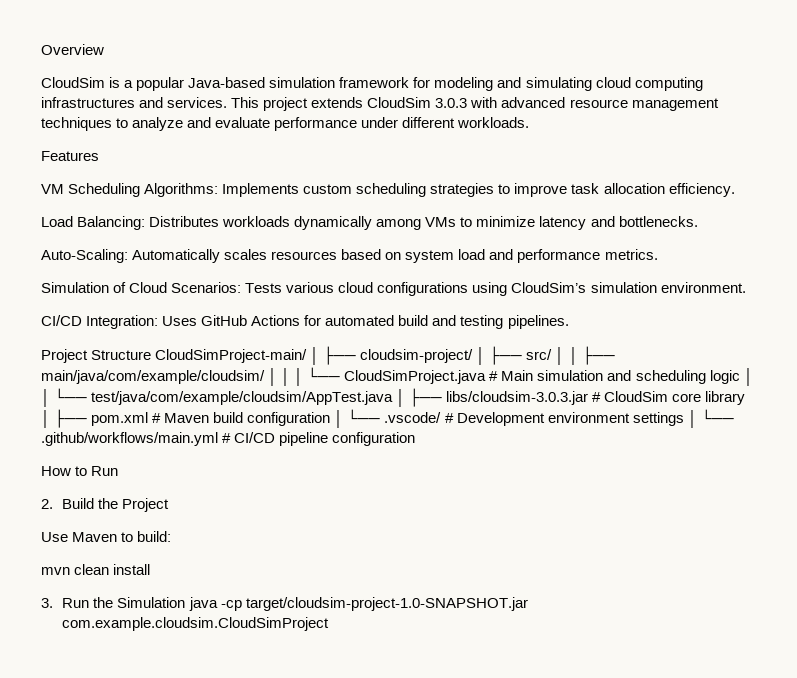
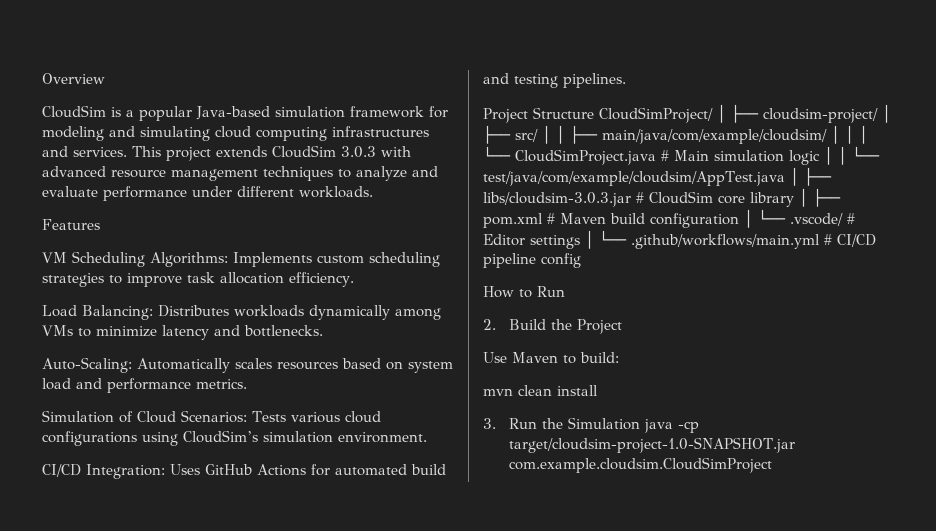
- Project Structure CloudSimProject-main/ │ ├── cloudsim-project/ │ ├── src/ │ │ ├── main/java/com/example/cloudsim/ │ │ │ └── CloudSimProject.java # Main simulation and scheduling logic │ │ └── test/java/com/example/cloudsim/AppTest.java │ ├── libs/cloudsim-3.0.3.jar # CloudSim core library │ ├── pom.xml # Maven build configuration │ └── .vscode/ # Development environment settings │ └── .github/workflows/main.yml # CI/CD pipeline configuration
+ Project Structure CloudSimProject/ │ ├── cloudsim-project/ │ ├── src/ │ │ ├── main/java/com/example/cloudsim/ │ │ │ └── CloudSimProject.java # Main simulation logic │ │ └── test/java/com/example/cloudsim/AppTest.java │ ├── libs/cloudsim-3.0.3.jar # CloudSim core library │ ├── pom.xml # Maven build configuration │ └── .vscode/ # Editor settings │ └── .github/workflows/main.yml # CI/CD pipeline config

